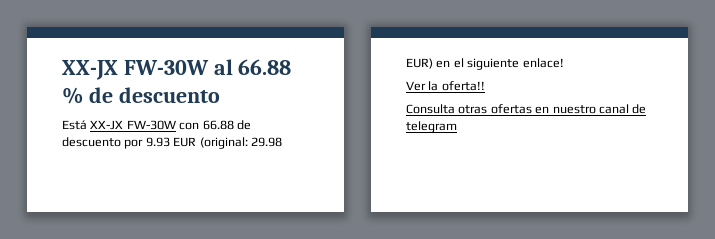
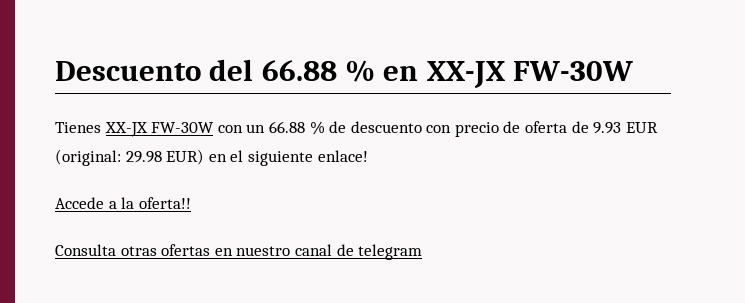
- XX-JX FW-30W al 66.88 % de descuento
- Está XX-JX FW-30W con 66.88 de descuento por 9.93 EUR (original: 29.98 EUR) en el siguiente enlace!
+ Descuento del 66.88 % en XX-JX FW-30W
+ Tienes XX-JX FW-30W con un 66.88 % de descuento con precio de oferta de 9.93 EUR (original: 29.98 EUR) en el siguiente enlace!
- Ver la oferta!!
+ Accede a la oferta!!

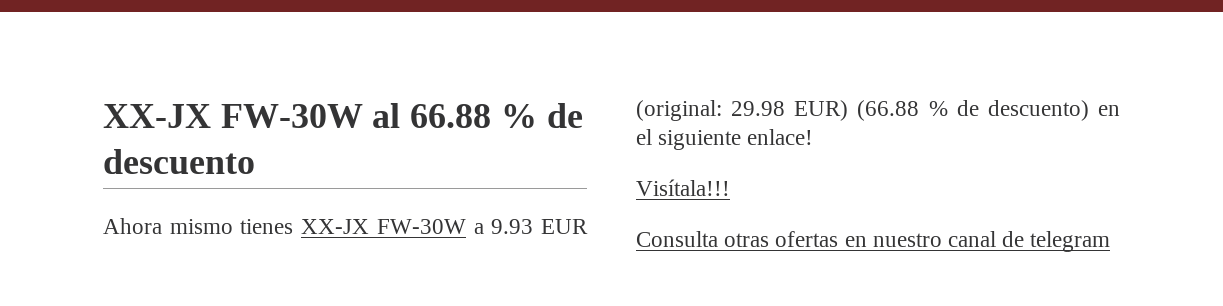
- Descuento del 66.88 % en XX-JX FW-30W
- Tienes XX-JX FW-30W con un 66.88 % de descuento con precio de oferta de 9.93 EUR (original: 29.98 EUR) en el siguiente enlace!
+ XX-JX FW-30W al 66.88 % de descuento
+ Ahora mismo tienes XX-JX FW-30W a 9.93 EUR (original: 29.98 EUR) (66.88 % de descuento) en el siguiente enlace!
- Accede a la oferta!!
+ Visítala!!!

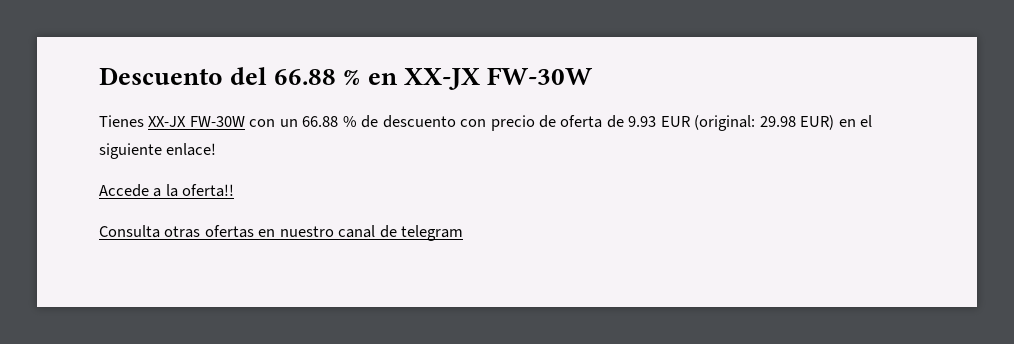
- XX-JX FW-30W al 66.88 % de descuento
- Ahora mismo tienes XX-JX FW-30W a 9.93 EUR (original: 29.98 EUR) (66.88 % de descuento) en el siguiente enlace!
+ Descuento del 66.88 % en XX-JX FW-30W
+ Tienes XX-JX FW-30W con un 66.88 % de descuento con precio de oferta de 9.93 EUR (original: 29.98 EUR) en el siguiente enlace!
- Visítala!!!
+ Accede a la oferta!!

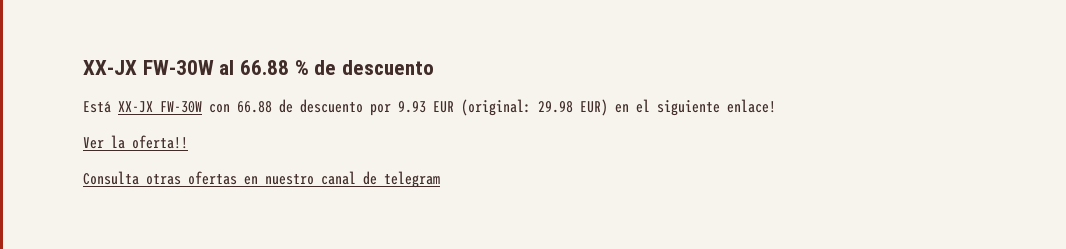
- Descuento del 66.88 % en XX-JX FW-30W
- Tienes XX-JX FW-30W con un 66.88 % de descuento con precio de oferta de 9.93 EUR (original: 29.98 EUR) en el siguiente enlace!
+ XX-JX FW-30W al 66.88 % de descuento
+ Está XX-JX FW-30W con 66.88 de descuento por 9.93 EUR (original: 29.98 EUR) en el siguiente enlace!
- Accede a la oferta!!
+ Ver la oferta!!

